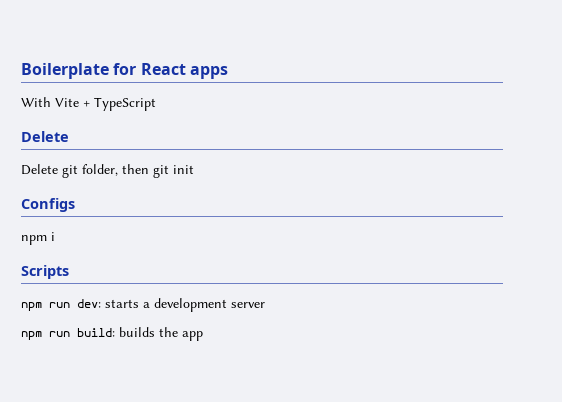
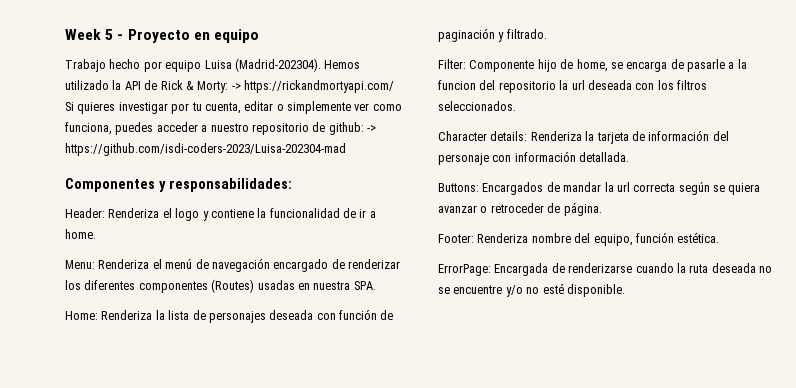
- Boilerplate for React apps
- With Vite + TypeScript
- Delete
- Delete git folder, then git init
- Configs
- npm i
- Scripts
- npm run dev: starts a development server
- npm run build: builds the app
+ Week 5 - Proyecto en equipo
+ Trabajo hecho por equipo Luisa (Madrid-202304). Hemos utilizado la API de Rick & Morty: -> https://rickandmortyapi.com/ Si quieres investigar por tu cuenta, editar o simplemente ver como funciona, puedes acceder a nuestro repositorio de github: -> https://github.com/isdi-coders-2023/Luisa-202304-mad
+ Componentes y responsabilidades:
+ Header: Renderiza el logo y contiene la funcionalidad de ir a home.
+ Menu: Renderiza el menú de navegación encargado de renderizar los diferentes componentes (Routes) usadas en nuestra SPA.
+ Home: Renderiza la lista de personajes deseada con función de paginación y filtrado.
+ Filter: Componente hijo de home, se encarga de pasarle a la funcion del repositorio la url deseada con los filtros seleccionados.
+ Character details: Renderiza la tarjeta de información del personaje con información detallada.
+ Buttons: Encargados de mandar la url correcta según se quiera avanzar o retroceder de página.
+ Footer: Renderiza nombre del equipo, función estética.
+ ErrorPage: Encargada de renderizarse cuando la ruta deseada no se encuentre y/o no esté disponible.

